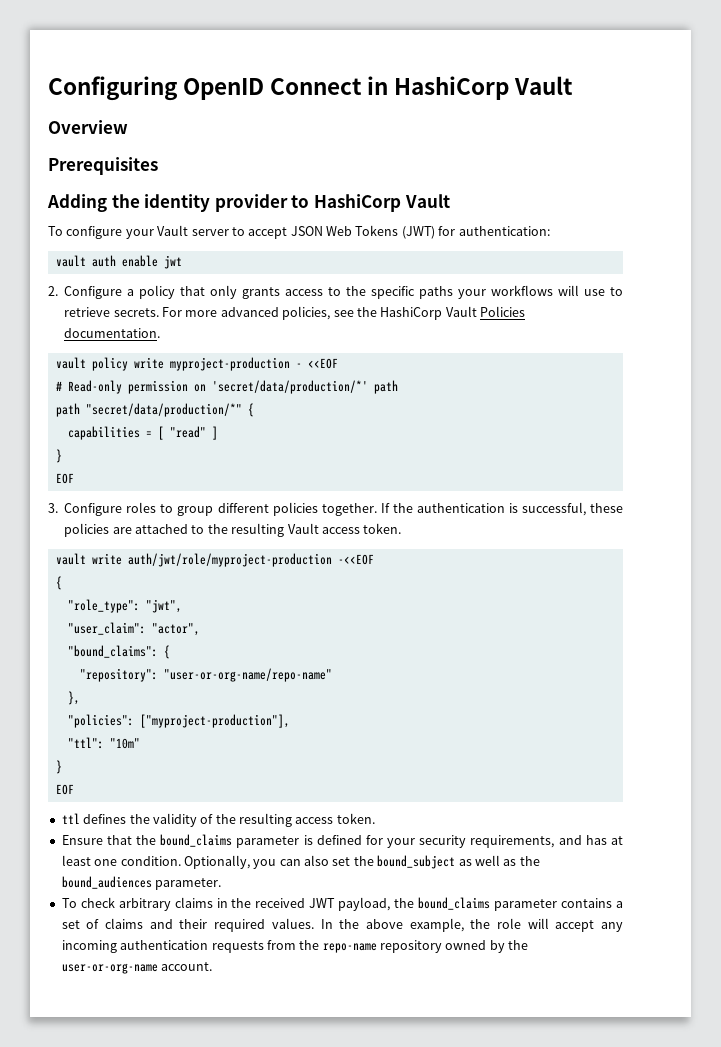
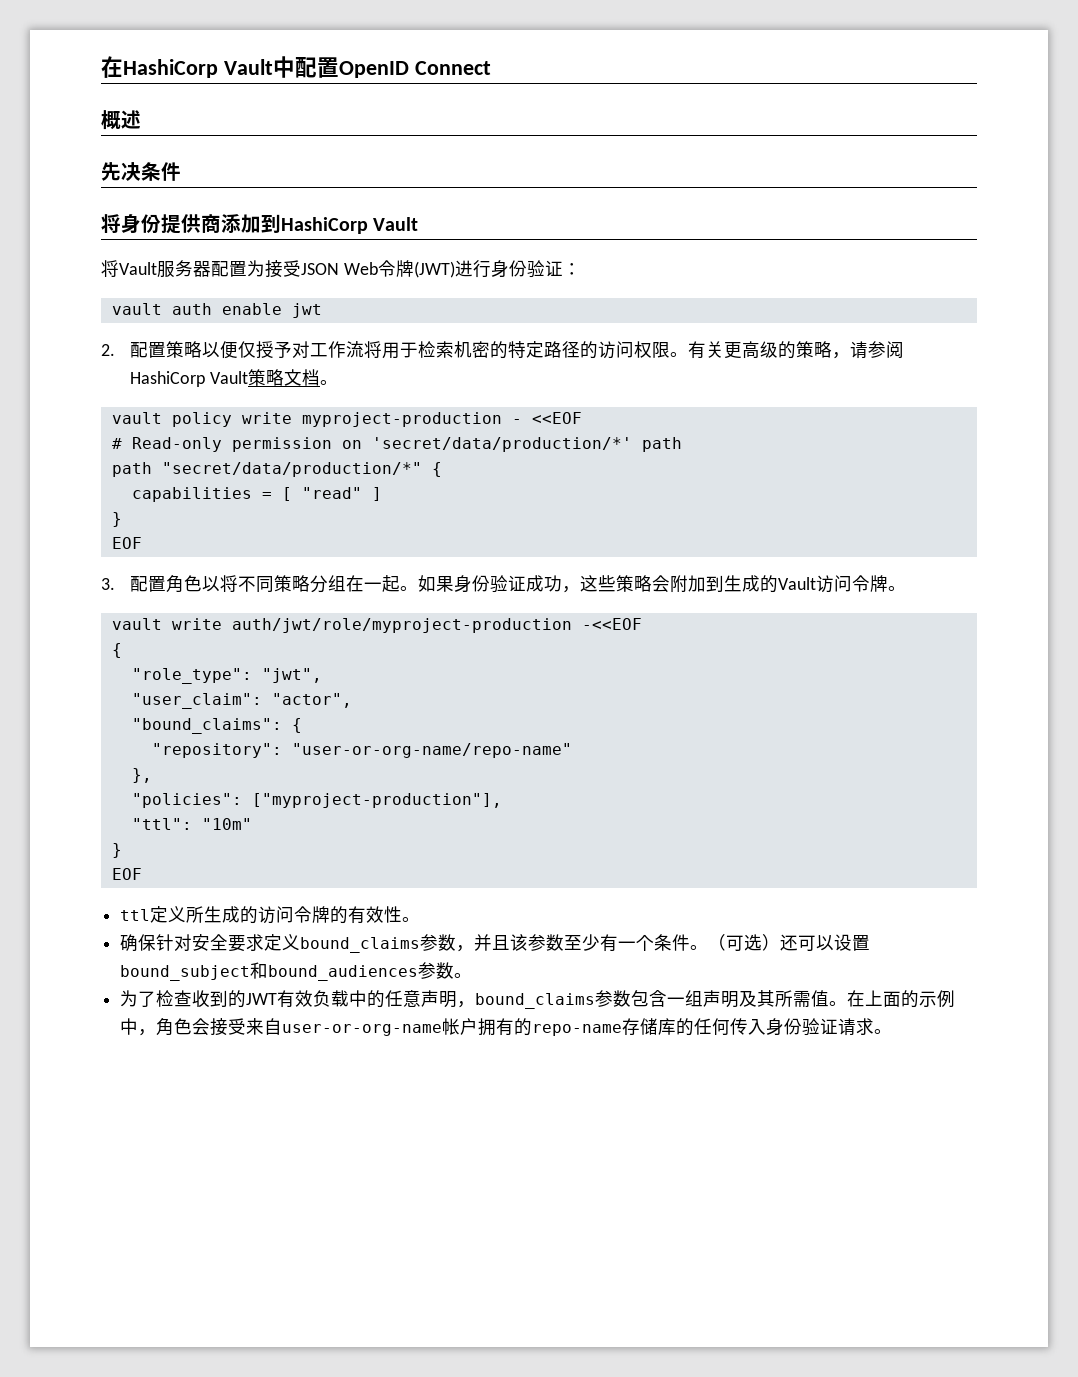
- Configuring OpenID Connect in HashiCorp Vault
- Overview
- Prerequisites
- Adding the identity provider to HashiCorp Vault
- To configure your Vault server to accept JSON Web Tokens (JWT) for authentication:
+ 在HashiCorp Vault中配置OpenID Connect
+ 概述
+ 先决条件
+ 将身份提供商添加到HashiCorp Vault
+ 将Vault服务器配置为接受JSON Web令牌(JWT)进行身份验证：
- 2. Configure a policy that only grants access to the specific paths your workflows will use to retrieve secrets. For more advanced policies, see the HashiCorp Vault Policies documentation.
+ 2.配置策略以便仅授予对工作流将用于检索机密的特定路径的访问权限。有关更高级的策略，请参阅HashiCorp Vault策略文档。
- 3. Configure roles to group different policies together. If the authentication is successful, these policies are attached to the resulting Vault access token.
+ 3.配置角色以将不同策略分组在一起。如果身份验证成功，这些策略会附加到生成的Vault访问令牌。
- ttl defines the validity of the resulting access token.
- Ensure that the bound_claims parameter is defined for your security requirements, and has at least one condition. Optionally, you can also set the bound_subject as well as the bound_audiences parameter.
- To check arbitrary claims in the received JWT payload, the bound_claims parameter contains a set of claims and their required values. In the above example, the role will accept any incoming authentication requests from the repo-name repository owned by the user-or-org-name account.
+ ttl定义所生成的访问令牌的有效性。
+ 确保针对安全要求定义bound_claims参数，并且该参数至少有一个条件。（可选）还可以设置bound_subject和bound_audiences参数。
+ 为了检查收到的JWT有效负载中的任意声明，bound_claims参数包含一组声明及其所需值。在上面的示例中，角色会接受来自user-or-org-name帐户拥有的repo-name存储库的任何传入身份验证请求。

